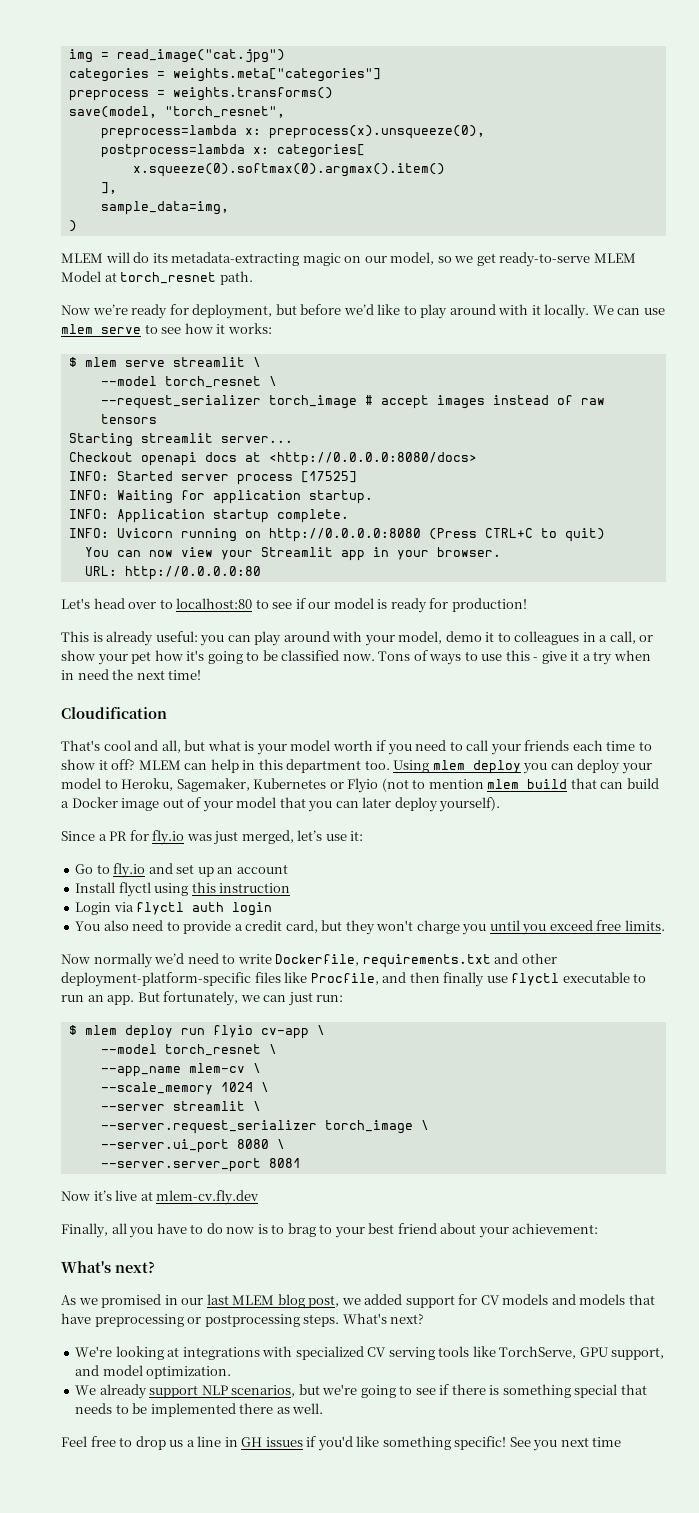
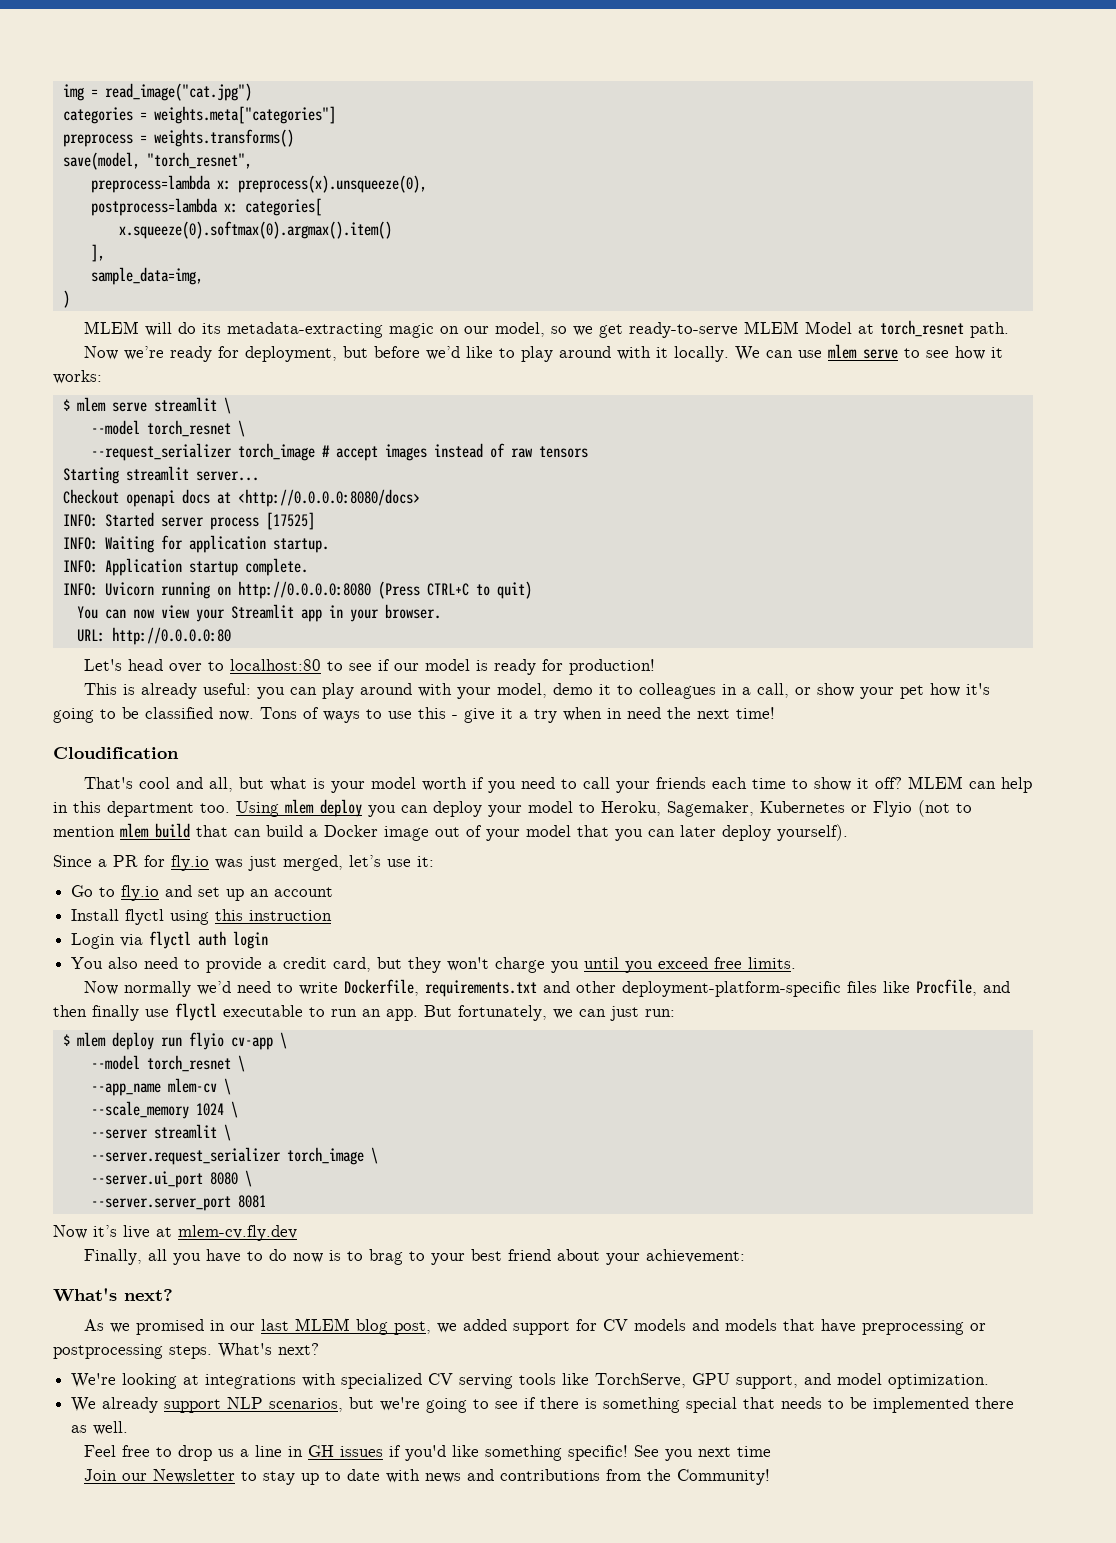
+ Join our Newsletter to stay up to date with news and contributions from the Community!

